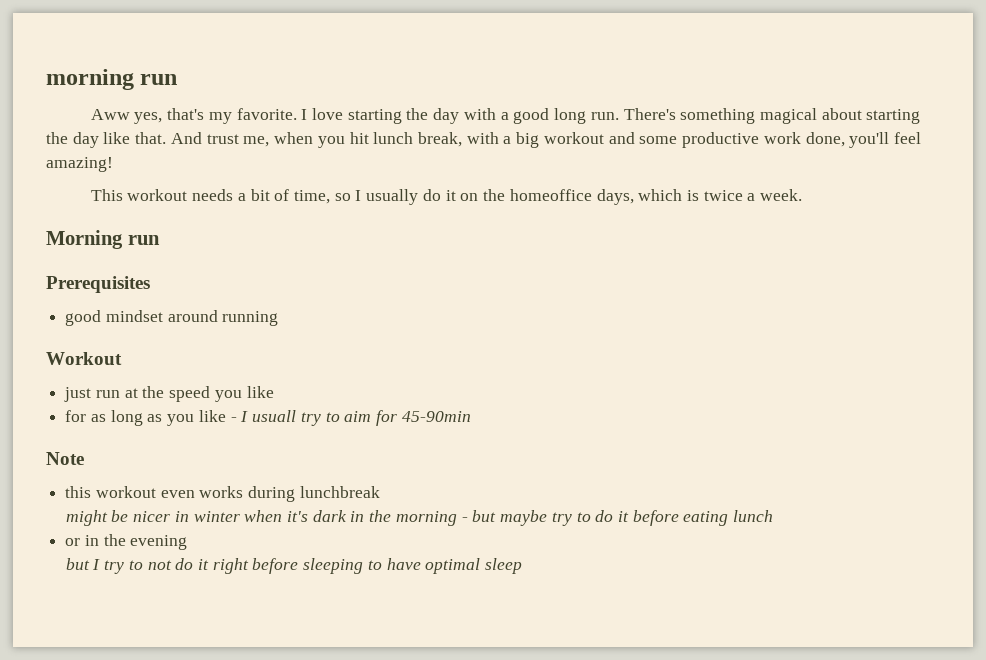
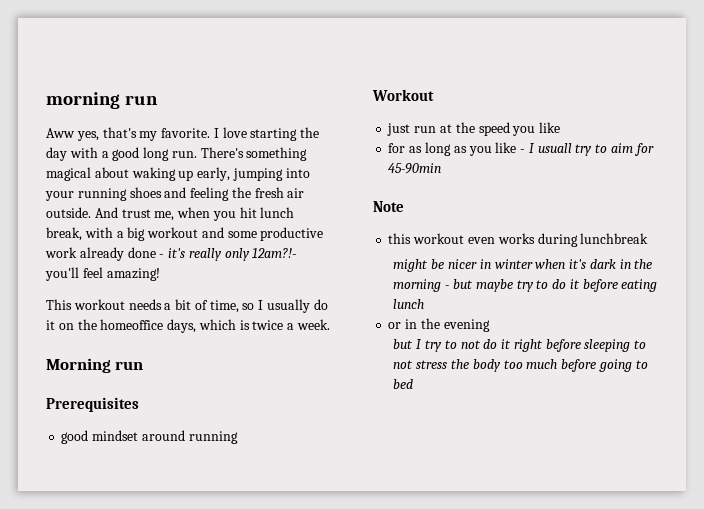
- There's something magical about starting the day like that.
+ There's something magical about waking up early, jumping into your running shoes and feeling the fresh air outside.
- And trust me, when you hit lunch break, with a big workout and some productive work done, you'll feel amazing!
+ And trust me, when you hit lunch break, with a big workout and some productive work already done - it's really only 12am?!- you'll feel amazing!
- but I try to not do it right before sleeping to have optimal sleep
+ but I try to not do it right before sleeping to not stress the body too much before going to bed

